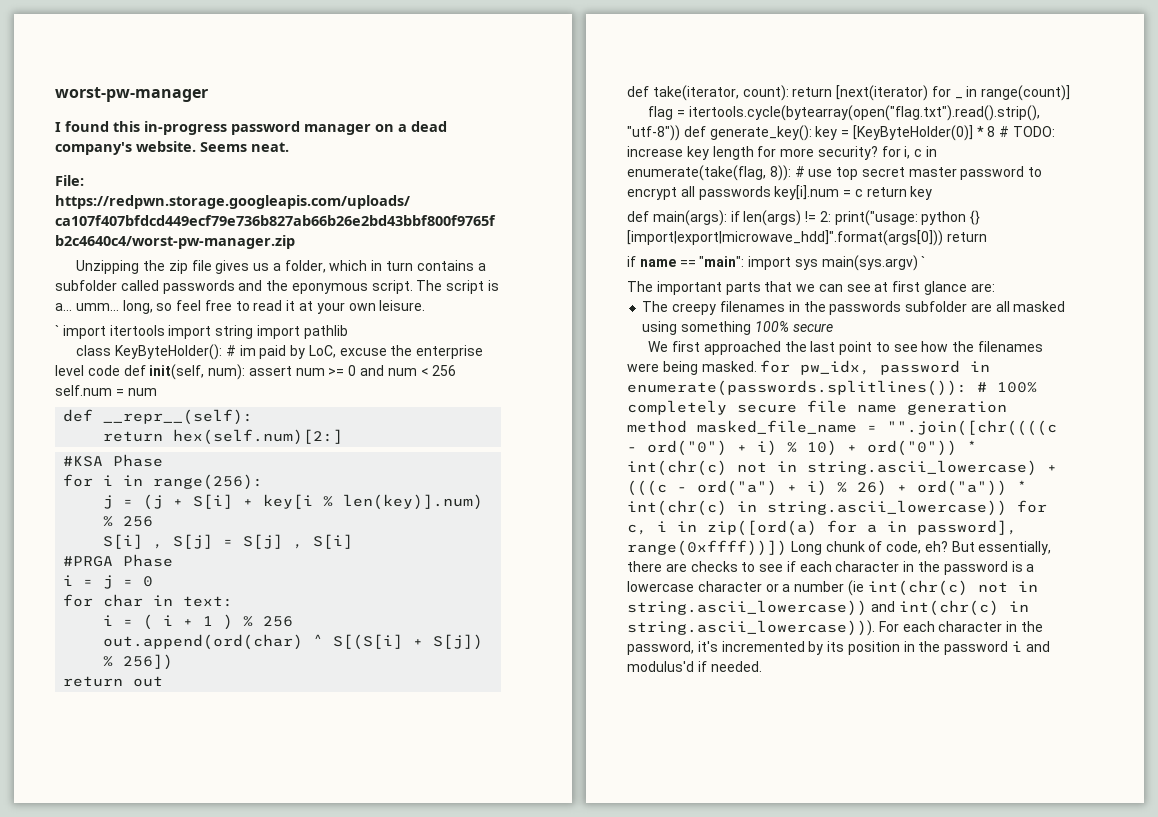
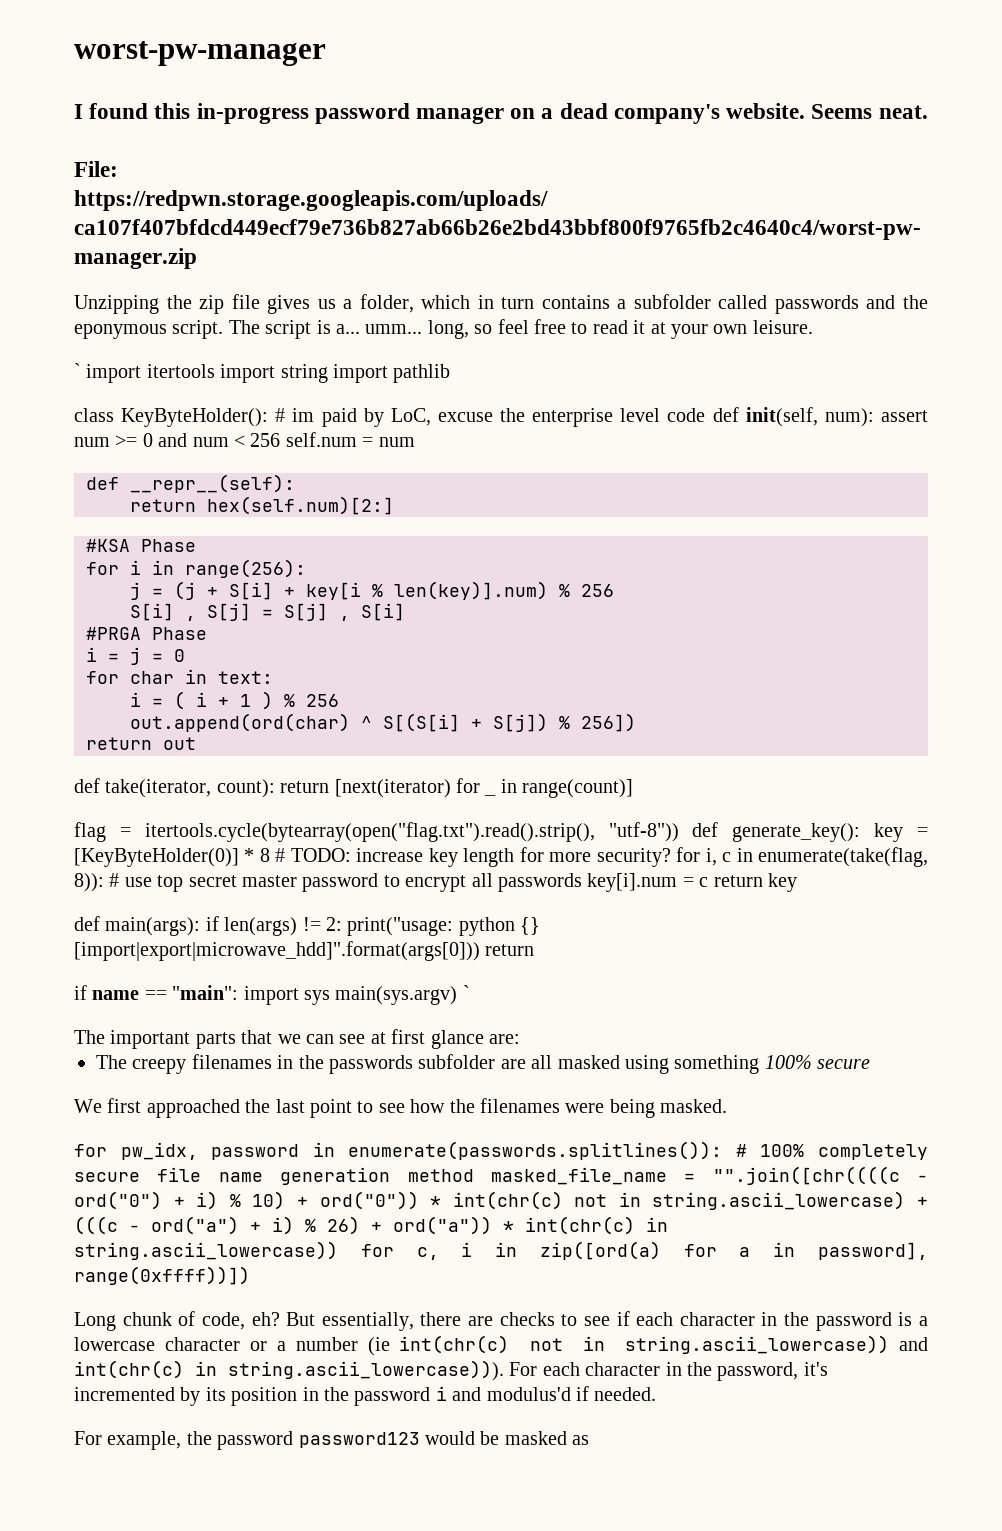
- We first approached the last point to see how the filenames were being masked. for pw_idx, password in enumerate(passwords.splitlines()):
+ We first approached the last point to see how the filenames were being masked.
+ for pw_idx, password in enumerate(passwords.splitlines()):
- # 100% completely secure file name generation method masked_file_name = "".join([chr((((c - ord("0") + i) % 10) + ord("0")) * int(chr(c) not in string.ascii_lowercase) + (((c - ord("a") + i) % 26) + ord("a")) * int(chr(c) in string.ascii_lowercase)) for c, i in zip([ord(a) for a in password], range(0xffff))]) Long chunk of code, eh?
+ # 100% completely secure file name generation method masked_file_name = "".join([chr((((c - ord("0") + i) % 10) + ord("0")) * int(chr(c) not in string.ascii_lowercase) + (((c - ord("a") + i) % 26) + ord("a")) * int(chr(c) in string.ascii_lowercase)) for c, i in zip([ord(a) for a in password], range(0xffff))])
+ Long chunk of code, eh?
+ For example, the password password123 would be masked as

